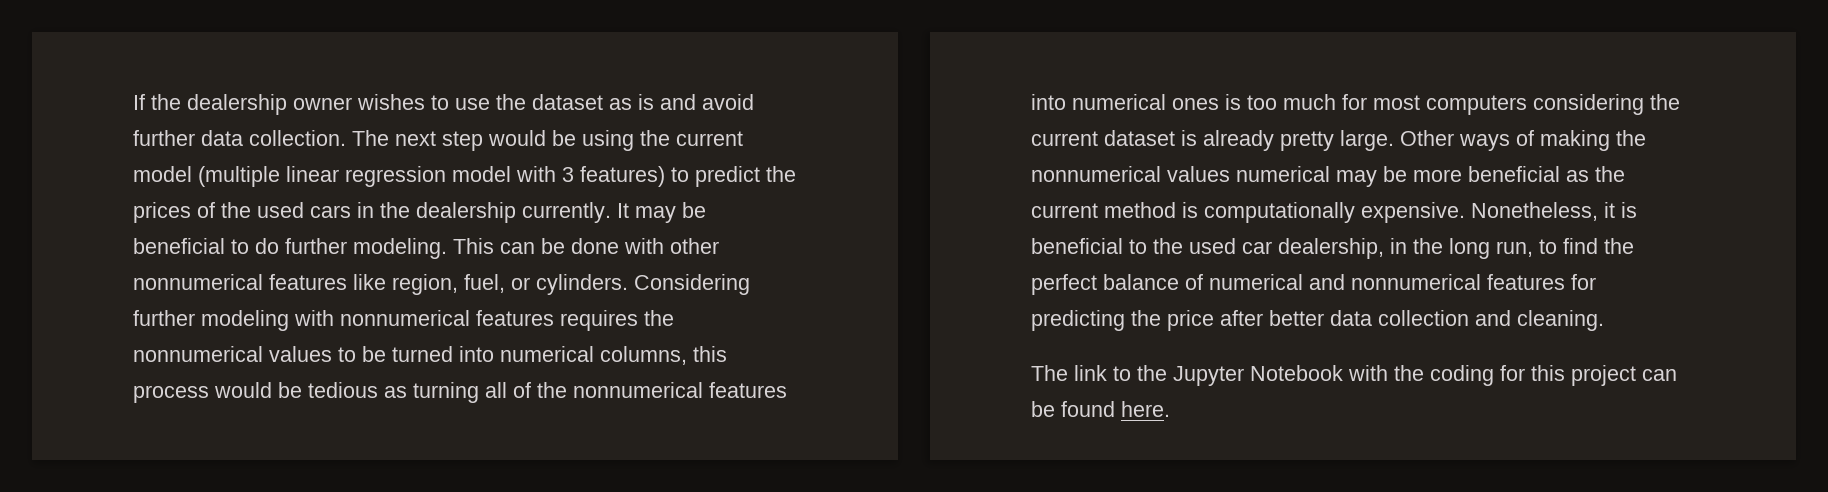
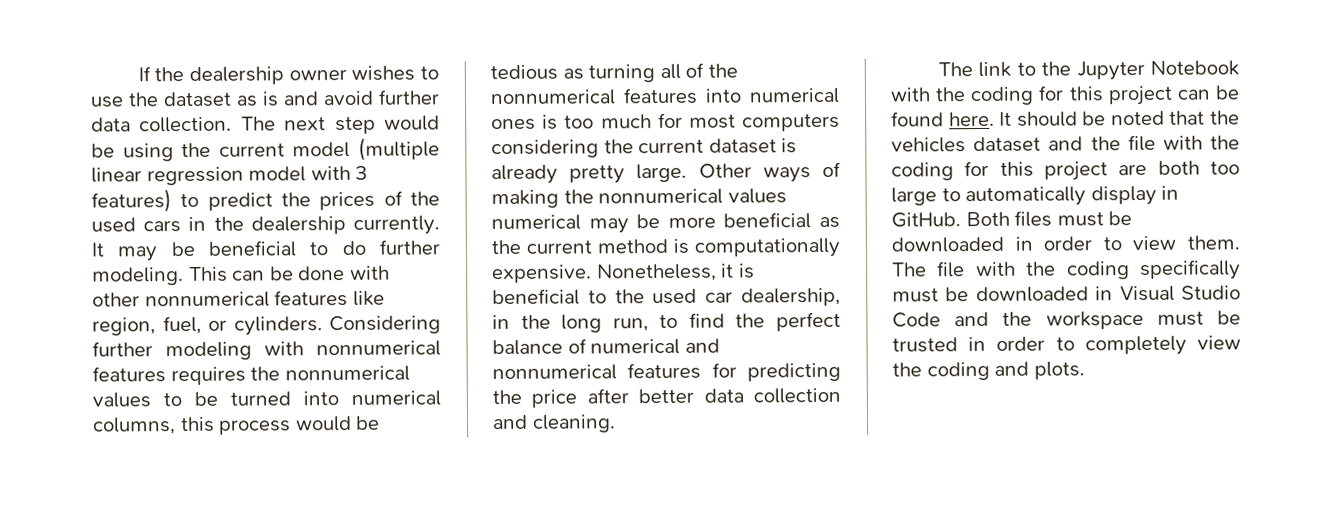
+ It should be noted that the vehicles dataset and the file with the coding for this project are both too large to automatically display in GitHub. Both files must be downloaded in order to view them. The file with the coding specifically must be downloaded in Visual Studio Code and the workspace must be trusted in order to completely view the coding and plots.

